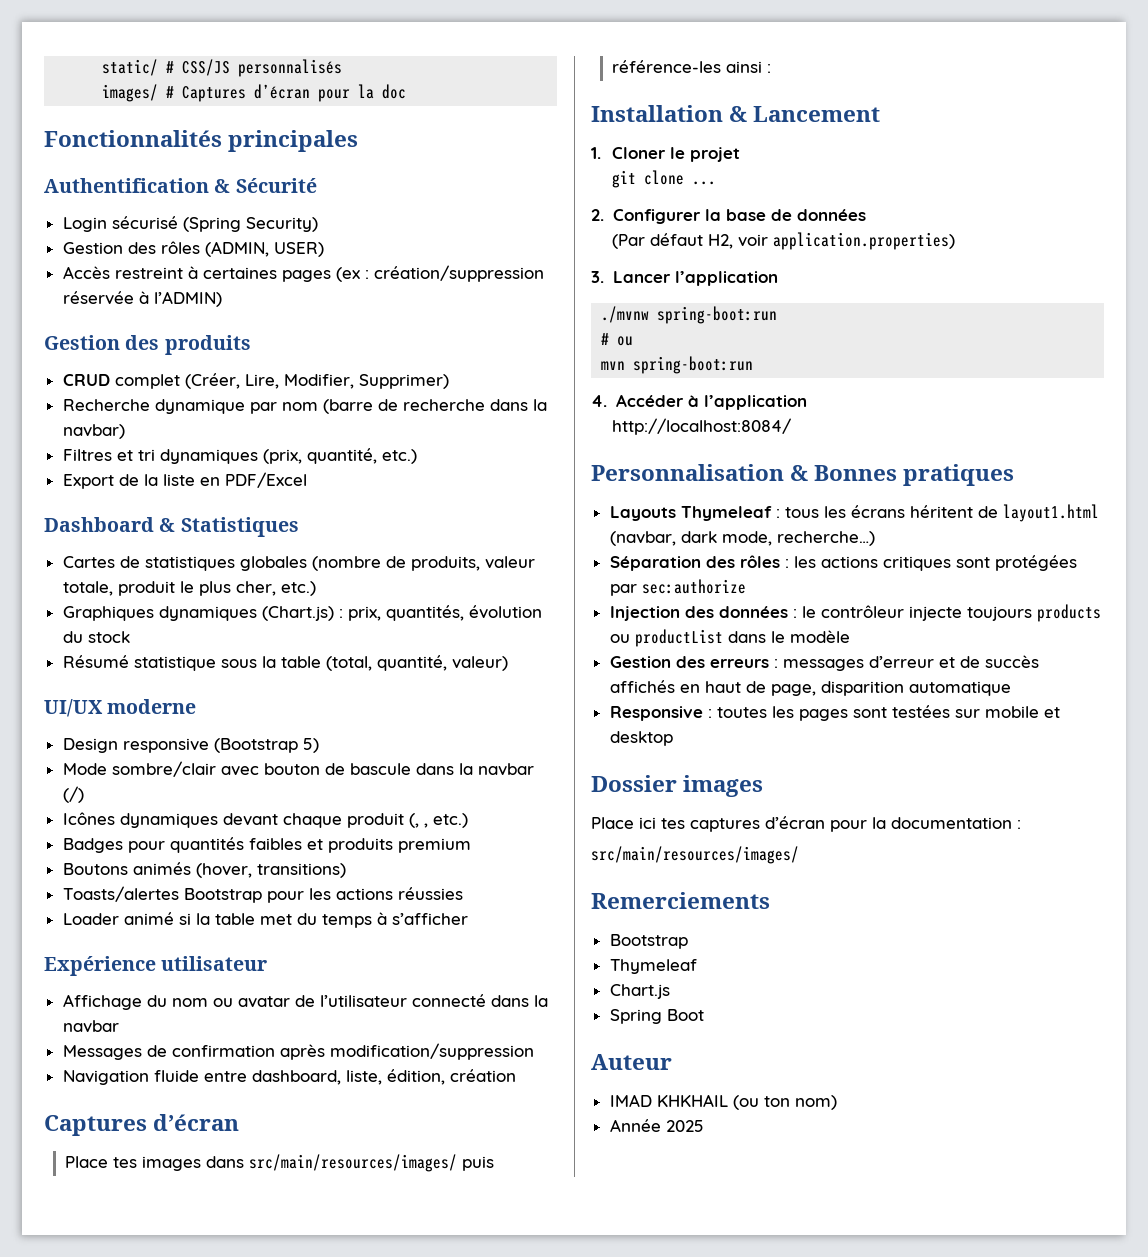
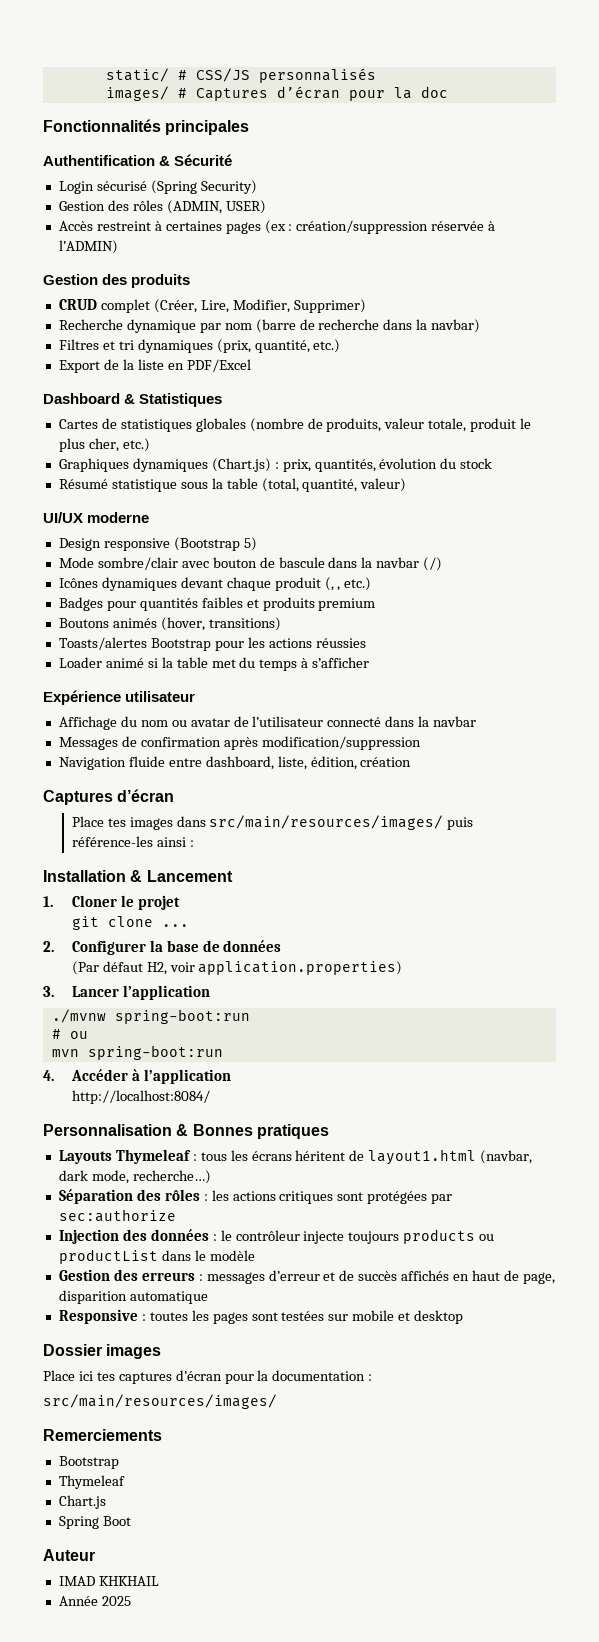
- IMAD KHKHAIL (ou ton nom)
+ IMAD KHKHAIL

